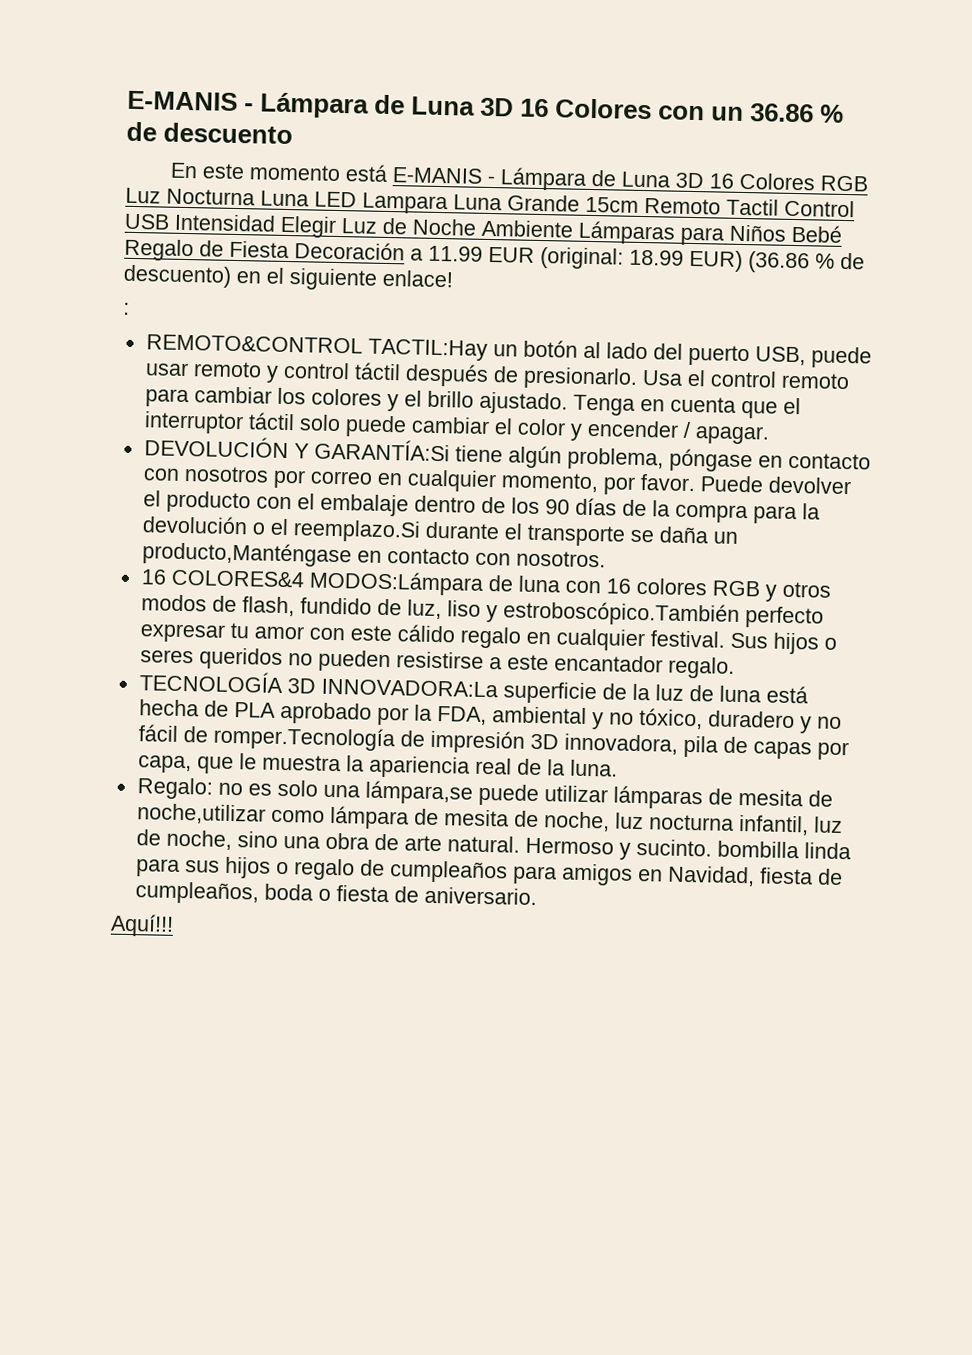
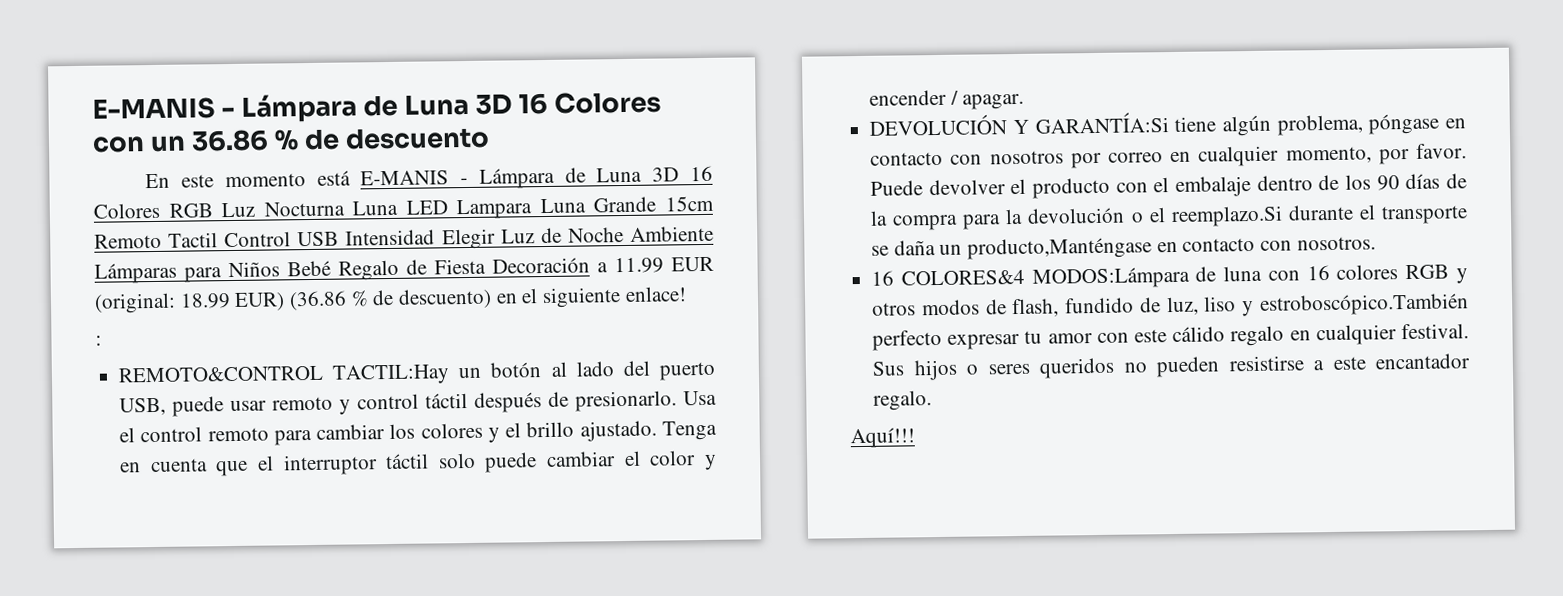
- TECNOLOGÍA 3D INNOVADORA:La superficie de la luz de luna está hecha de PLA aprobado por la FDA, ambiental y no tóxico, duradero y no fácil de romper.Tecnología de impresión 3D innovadora, pila de capas por capa, que le muestra la apariencia real de la luna.
- Regalo: no es solo una lámpara,se puede utilizar lámparas de mesita de noche,utilizar como lámpara de mesita de noche, luz nocturna infantil, luz de noche, sino una obra de arte natural. Hermoso y sucinto. bombilla linda para sus hijos o regalo de cumpleaños para amigos en Navidad, fiesta de cumpleaños, boda o fiesta de aniversario.

